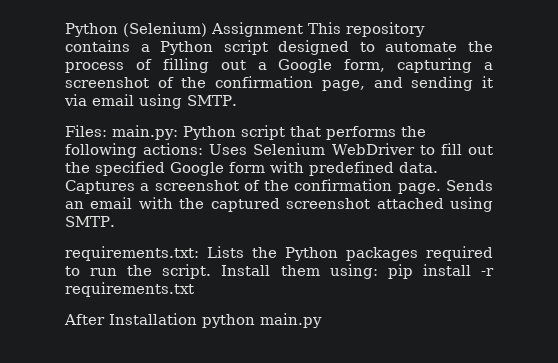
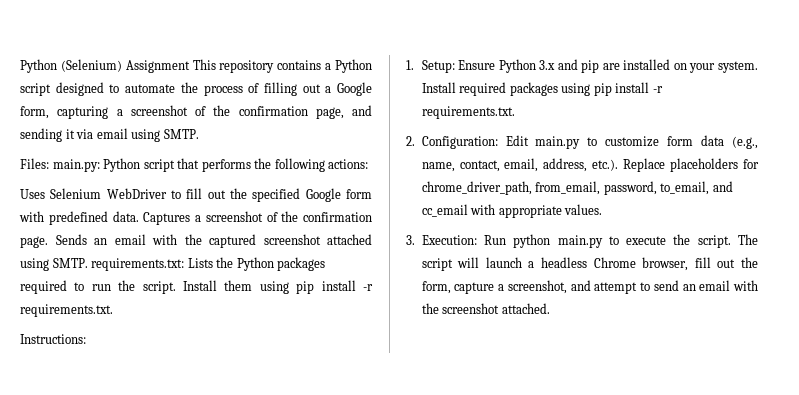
- Files: main.py: Python script that performs the following actions: Uses Selenium WebDriver to fill out the specified Google form with predefined data.
+ Files: main.py: Python script that performs the following actions:
+ Uses Selenium WebDriver to fill out the specified Google form with predefined data.
- Sends an email with the captured screenshot attached using SMTP.
- requirements.txt: Lists the Python packages required to run the script.
+ Sends an email with the captured screenshot attached using SMTP. requirements.txt: Lists the Python packages required to run the script.
- Install them using: pip install -r requirements.txt
- After Installation python main.py
+ Install them using pip install -r requirements.txt.
+ Instructions:
+ 1. Setup: Ensure Python 3.x and pip are installed on your system. Install required packages using pip install -r requirements.txt.
+ 2. Configuration: Edit main.py to customize form data (e.g., name, contact, email, address, etc.). Replace placeholders for chrome_driver_path, from_email, password, to_email, and cc_email with appropriate values.
+ 3. Execution: Run python main.py to execute the script. The script will launch a headless Chrome browser, fill out the form, capture a screenshot, and attempt to send an email with the screenshot attached.

